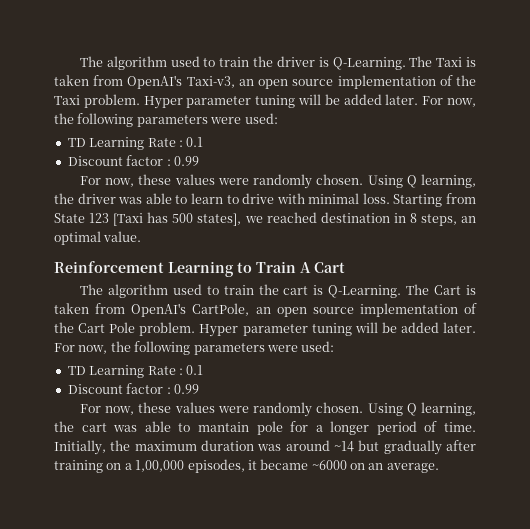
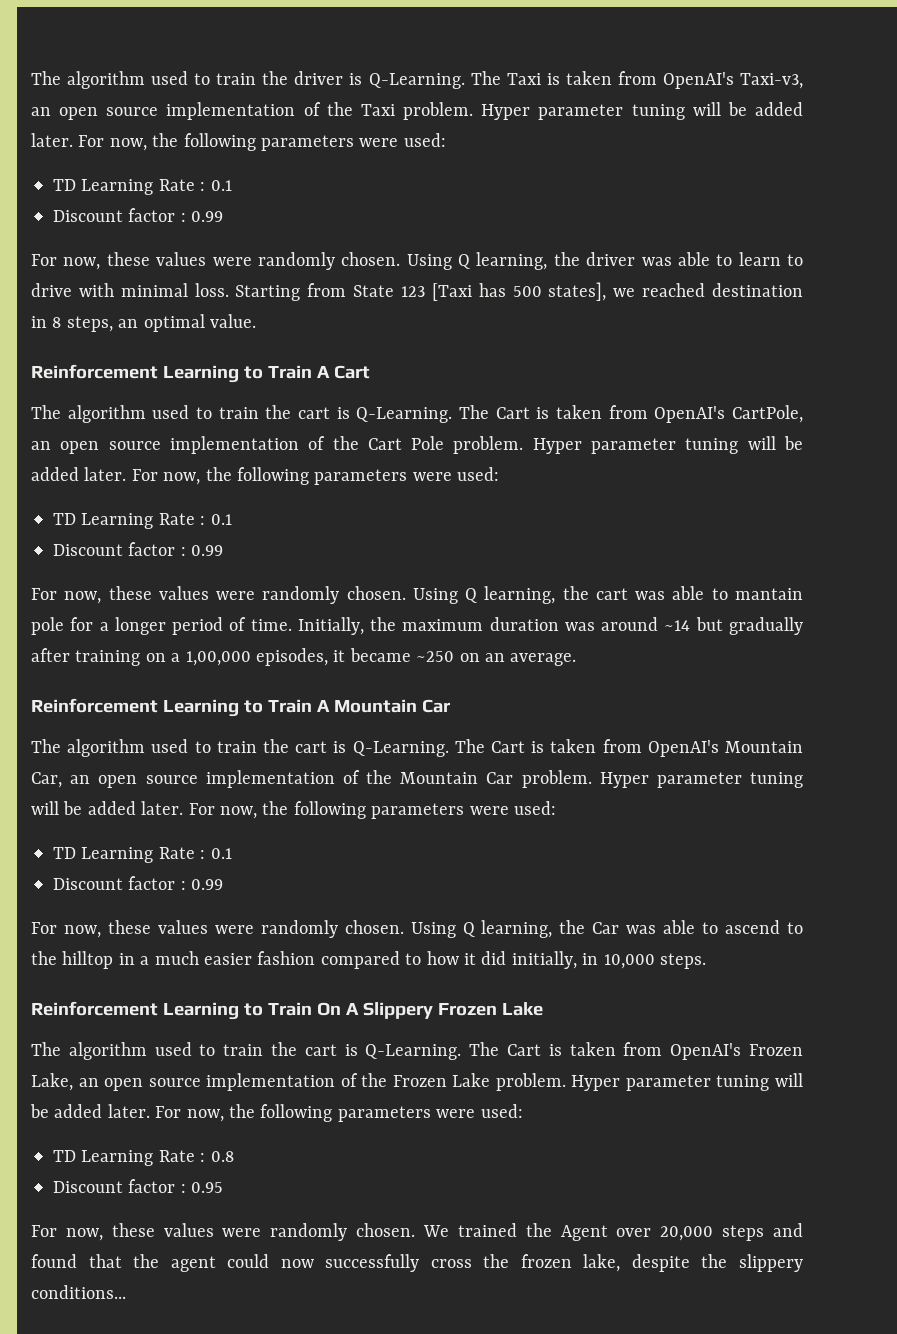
- Initially, the maximum duration was around ~14 but gradually after training on a 1,00,000 episodes, it became ~6000 on an average.
+ Initially, the maximum duration was around ~14 but gradually after training on a 1,00,000 episodes, it became ~250 on an average.
+ Reinforcement Learning to Train A Mountain Car
+ The algorithm used to train the cart is Q-Learning. The Cart is taken from OpenAI's Mountain Car, an open source implementation of the Mountain Car problem. Hyper parameter tuning will be added later. For now, the following parameters were used:
+ TD Learning Rate : 0.1
+ Discount factor : 0.99
+ For now, these values were randomly chosen. Using Q learning, the Car was able to ascend to the hilltop in a much easier fashion compared to how it did initially, in 10,000 steps.
+ Reinforcement Learning to Train On A Slippery Frozen Lake
+ The algorithm used to train the cart is Q-Learning. The Cart is taken from OpenAI's Frozen Lake, an open source implementation of the Frozen Lake problem. Hyper parameter tuning will be added later. For now, the following parameters were used:
+ TD Learning Rate : 0.8
+ Discount factor : 0.95
+ For now, these values were randomly chosen. We trained the Agent over 20,000 steps and found that the agent could now successfully cross the frozen lake, despite the slippery conditions...

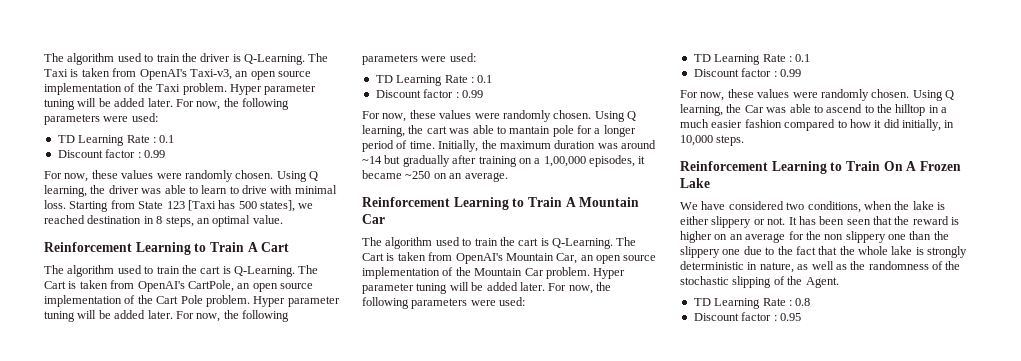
- Reinforcement Learning to Train On A Slippery Frozen Lake
+ Reinforcement Learning to Train On A Frozen Lake
- The algorithm used to train the cart is Q-Learning. The Cart is taken from OpenAI's Frozen Lake, an open source implementation of the Frozen Lake problem. Hyper parameter tuning will be added later. For now, the following parameters were used:
+ We have considered two conditions, when the lake is either slippery or not. It has been seen that the reward is higher on an average for the non slippery one than the slippery one due to the fact that the whole lake is strongly deterministic in nature, as well as the randomness of the stochastic slipping of the Agent.
- For now, these values were randomly chosen. We trained the Agent over 20,000 steps and found that the agent could now successfully cross the frozen lake, despite the slippery conditions...

